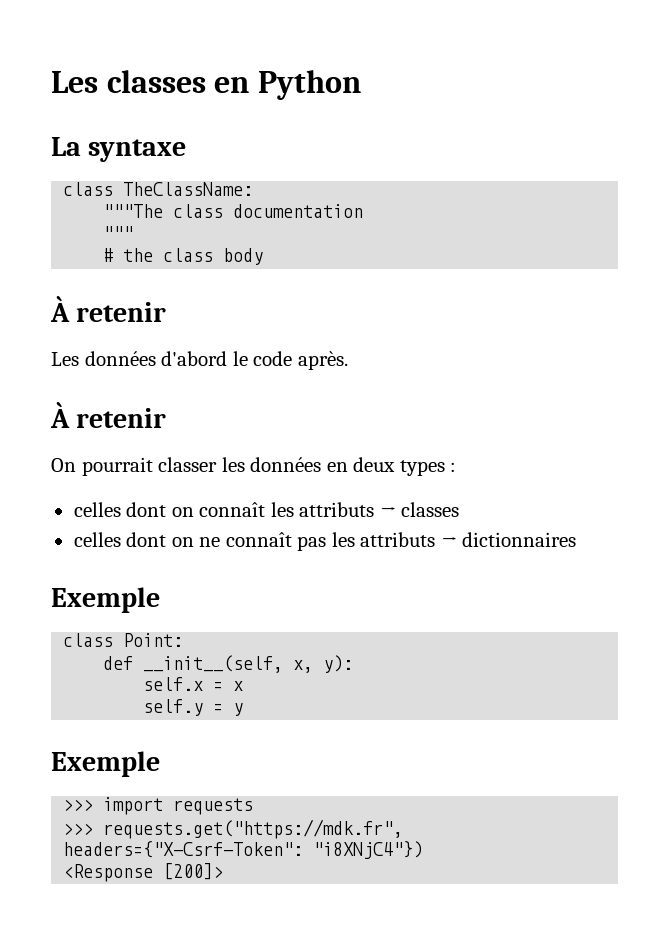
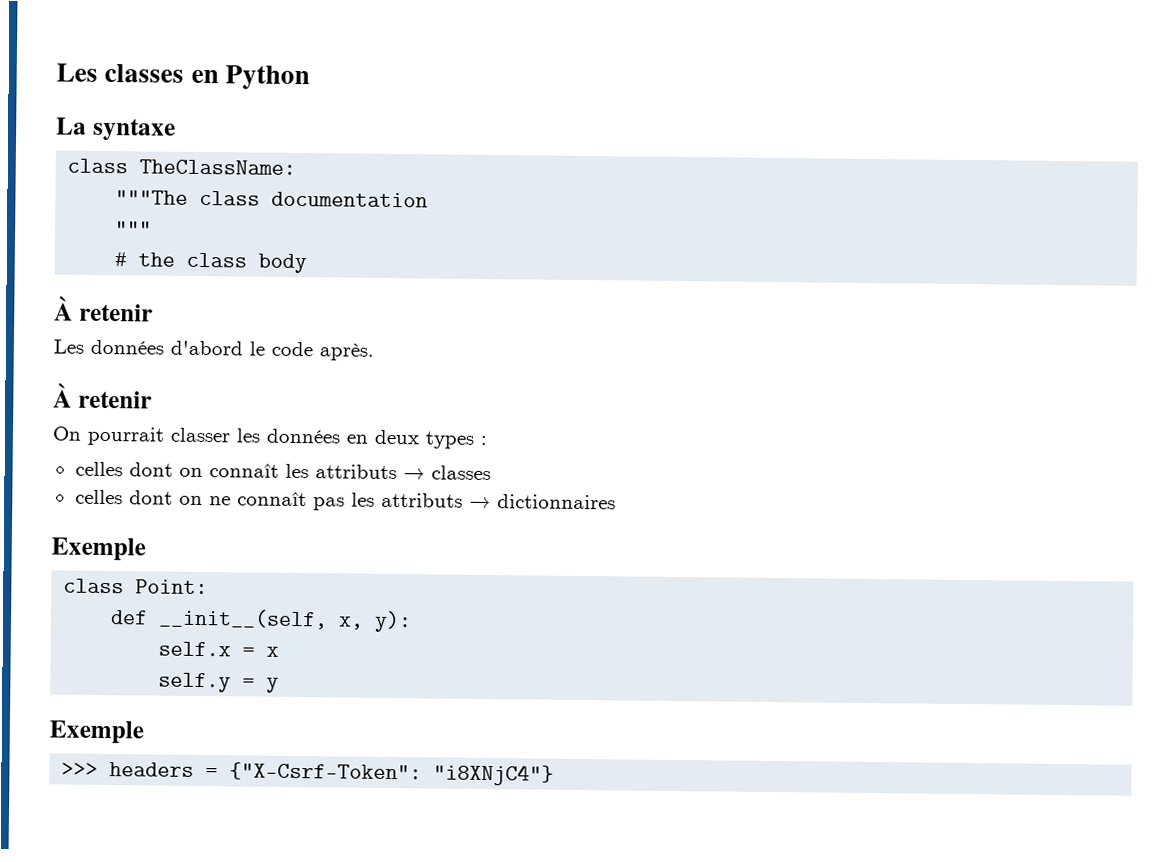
- >>> import requests
- >>> requests.get("https://mdk.fr", headers={"X-Csrf-Token": "i8XNjC4"})
- <Response [200]>
+ >>> headers = {"X-Csrf-Token": "i8XNjC4"}

